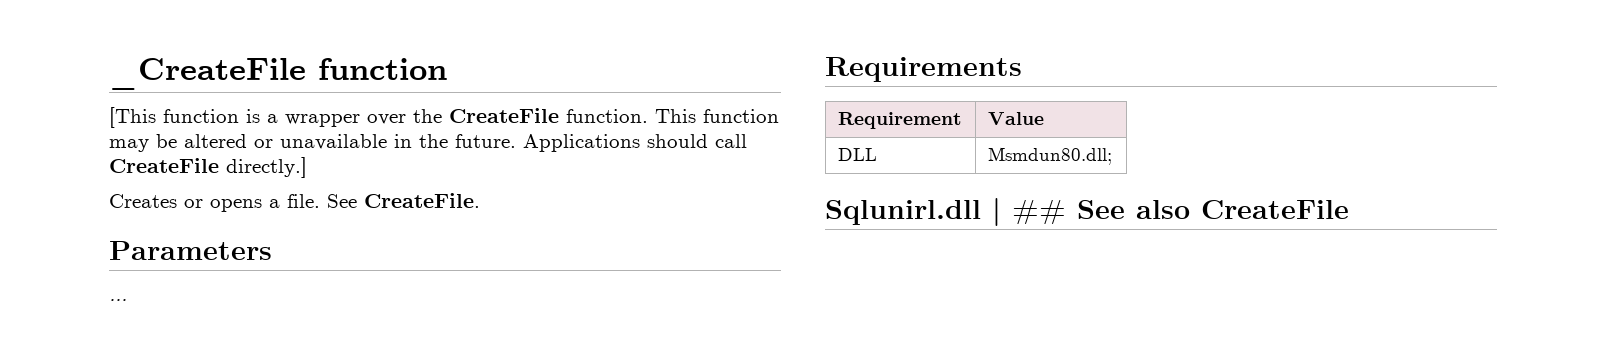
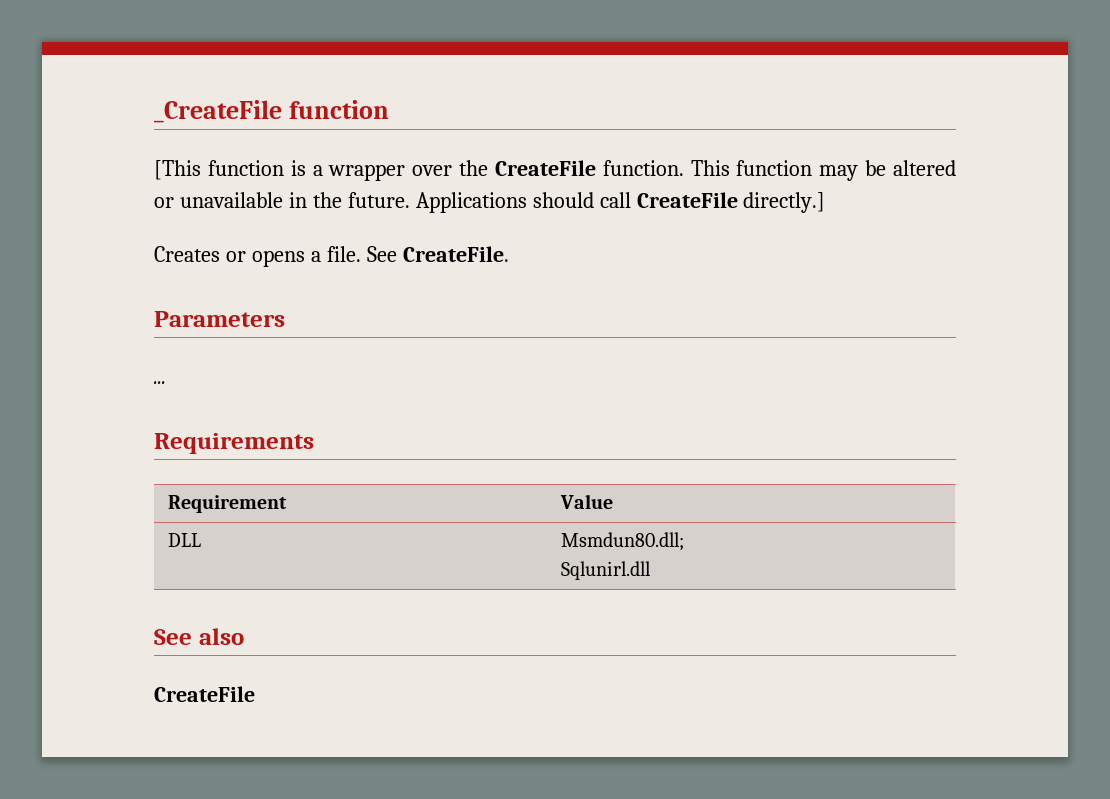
  DLL | Msmdun80.dll;
- Sqlunirl.dll | ## See also CreateFile
+ Sqlunirl.dll
+ See also
+ CreateFile

